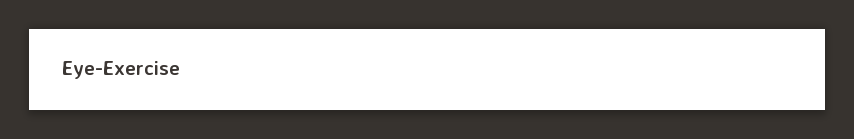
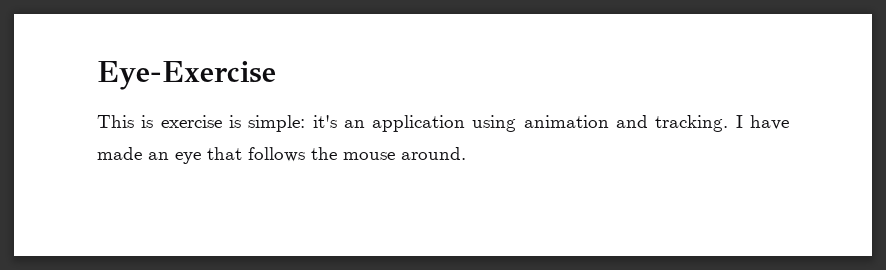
+ This is exercise is simple: it's an application using animation and tracking. I have made an eye that follows the mouse around.

